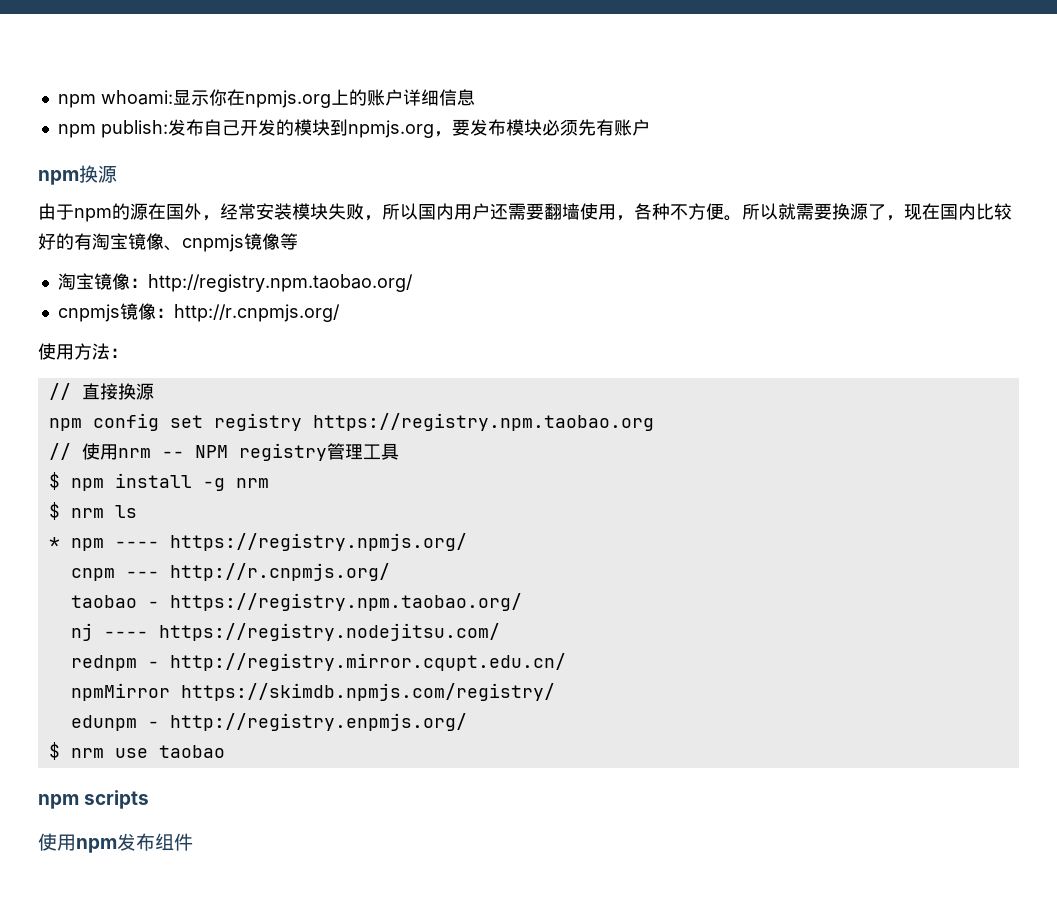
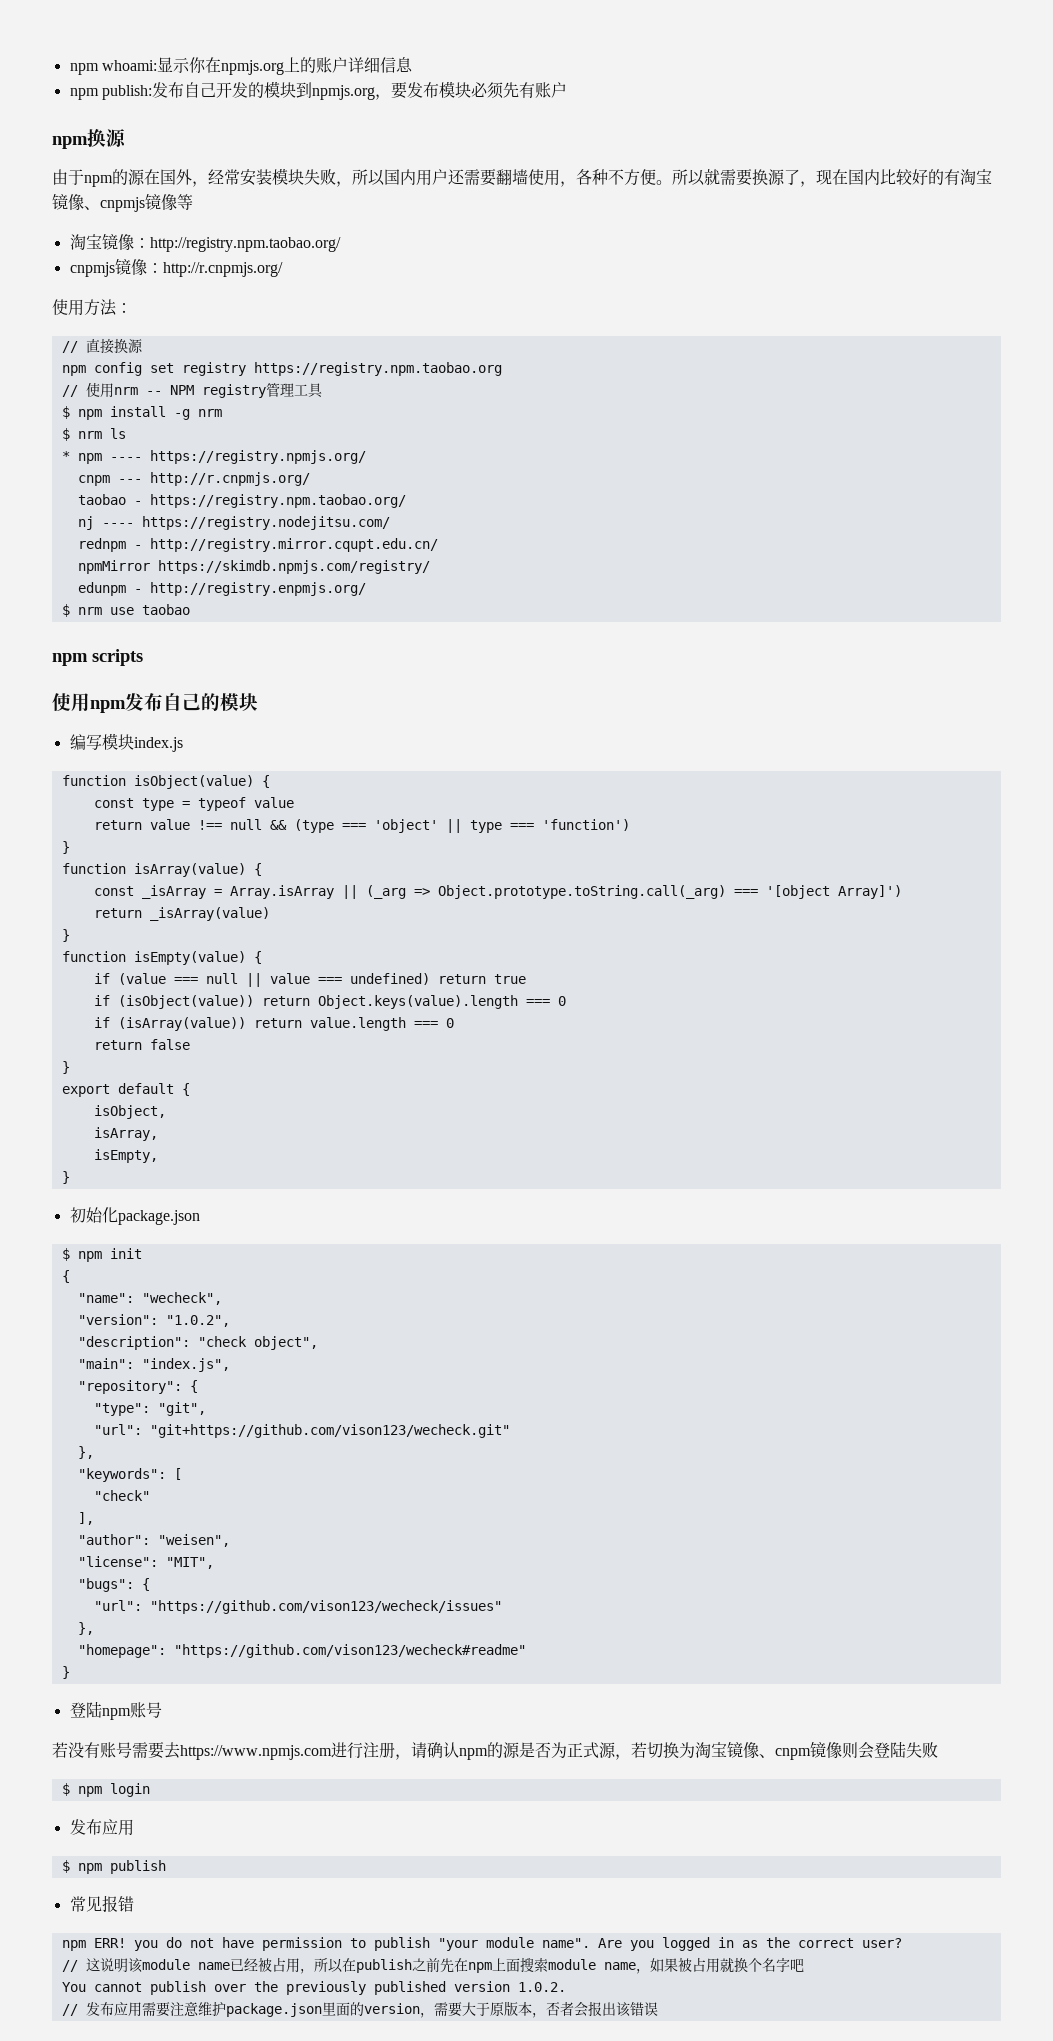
- 使用npm发布组件
+ 使用npm发布自己的模块
+ 编写模块index.js
+ function isObject(value) {
+ const type = typeof value
+ return value !== null && (type === 'object' || type === 'function')
+ }
+ function isArray(value) {
+ const _isArray = Array.isArray || (_arg => Object.prototype.toString.call(_arg) === '[object Array]')
+ return _isArray(value)
+ }
+ function isEmpty(value) {
+ if (value === null || value === undefined) return true
+ if (isObject(value)) return Object.keys(value).length === 0
+ if (isArray(value)) return value.length === 0
+ return false
+ }
+ export default {
+ isObject,
+ isArray,
+ isEmpty,
+ }
+ 初始化package.json
+ $ npm init
+ {
+ "name": "wecheck",
+ "version": "1.0.2",
+ "description": "check object",
+ "main": "index.js",
+ "repository": {
+ "type": "git",
+ "url": "git+https://github.com/vison123/wecheck.git"
+ },
+ "keywords": [
+ "check"
+ ],
+ "author": "weisen",
+ "license": "MIT",
+ "bugs": {
+ "url": "https://github.com/vison123/wecheck/issues"
+ },
+ "homepage": "https://github.com/vison123/wecheck#readme"
+ }
+ 登陆npm账号
+ 若没有账号需要去https://www.npmjs.com进行注册，请确认npm的源是否为正式源，若切换为淘宝镜像、cnpm镜像则会登陆失败
+ $ npm login
+ 发布应用
+ $ npm publish
+ 常见报错
+ npm ERR! you do not have permission to publish "your module name". Are you logged in as the correct user?
+ // 这说明该module name已经被占用，所以在publish之前先在npm上面搜索module name，如果被占用就换个名字吧
+ You cannot publish over the previously published version 1.0.2.
+ // 发布应用需要注意维护package.json里面的version，需要大于原版本，否者会报出该错误

